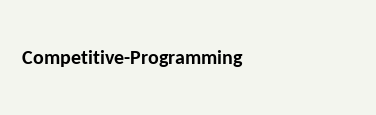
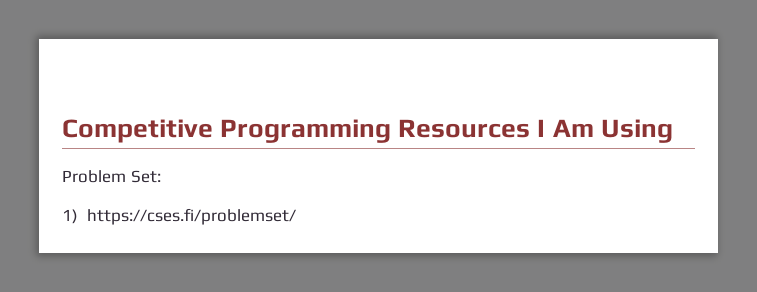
- Competitive-Programming
+ Competitive Programming Resources I Am Using
+ Problem Set:
+ 1) https://cses.fi/problemset/

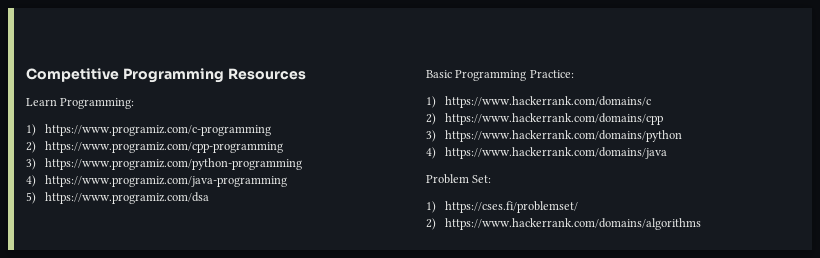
- Competitive Programming Resources I Am Using
+ Competitive Programming Resources
+ Learn Programming:
+ 1) https://www.programiz.com/c-programming
+ 2) https://www.programiz.com/cpp-programming
+ 3) https://www.programiz.com/python-programming
+ 4) https://www.programiz.com/java-programming
+ 5) https://www.programiz.com/dsa
+ Basic Programming Practice:
+ 1) https://www.hackerrank.com/domains/c
+ 2) https://www.hackerrank.com/domains/cpp
+ 3) https://www.hackerrank.com/domains/python
+ 4) https://www.hackerrank.com/domains/java
+ 2) https://www.hackerrank.com/domains/algorithms

